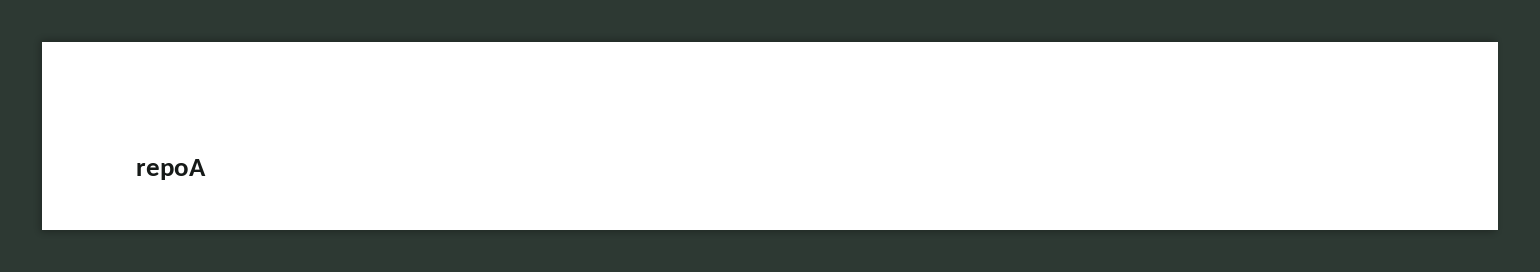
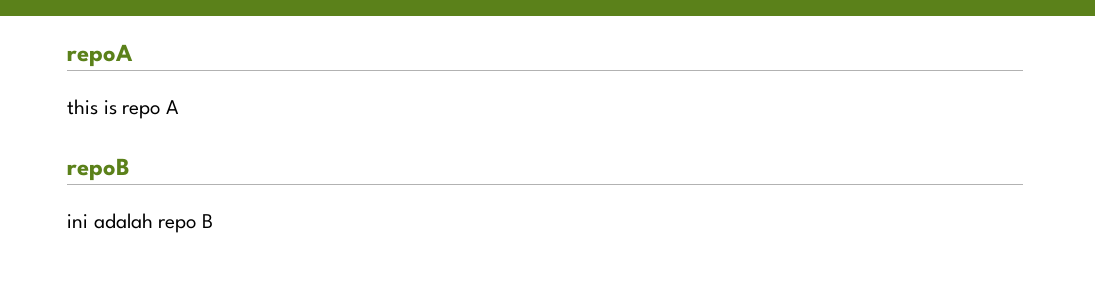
+ this is repo A
+ repoB
+ ini adalah repo B

